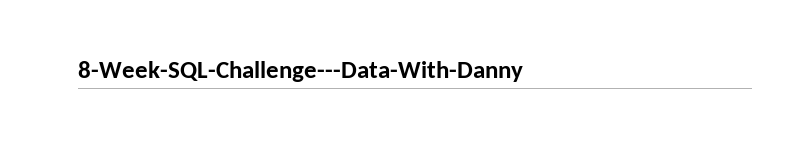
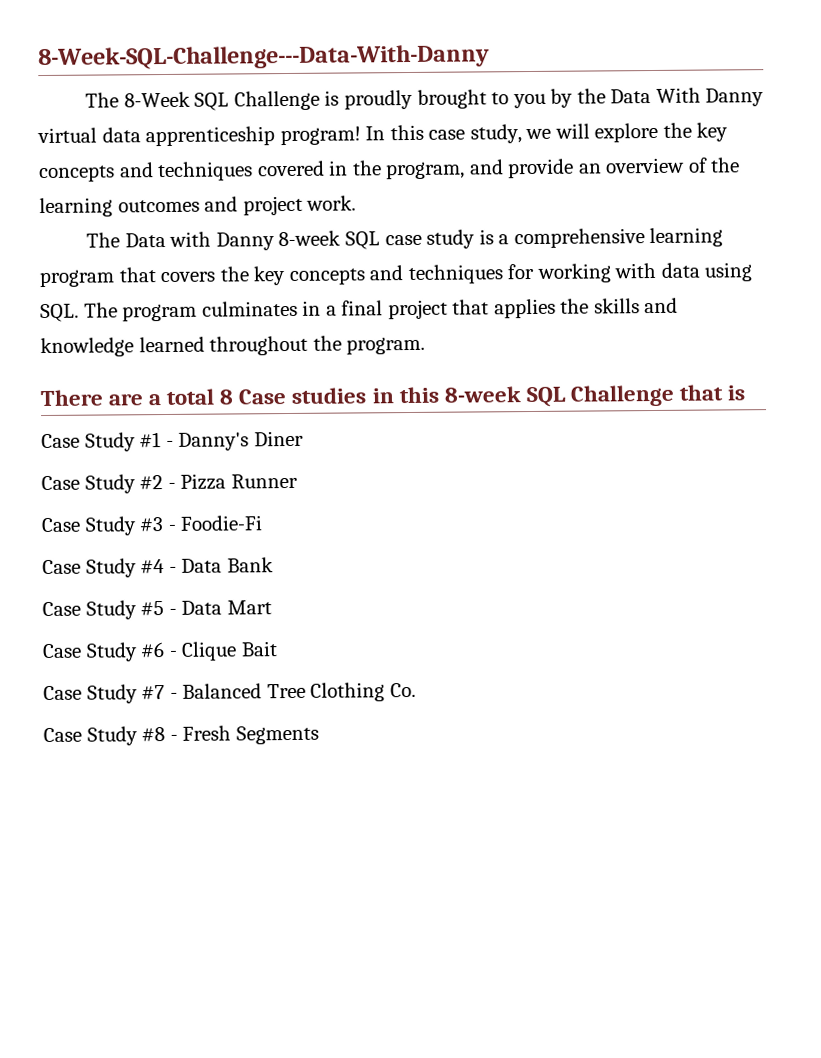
+ The 8-Week SQL Challenge is proudly brought to you by the Data With Danny virtual data apprenticeship program! In this case study, we will explore the key concepts and techniques covered in the program, and provide an overview of the learning outcomes and project work.
+ The Data with Danny 8-week SQL case study is a comprehensive learning program that covers the key concepts and techniques for working with data using SQL. The program culminates in a final project that applies the skills and knowledge learned throughout the program.
+ There are a total 8 Case studies in this 8-week SQL Challenge that is
+ Case Study #1 - Danny's Diner
+ Case Study #2 - Pizza Runner
+ Case Study #3 - Foodie-Fi
+ Case Study #4 - Data Bank
+ Case Study #5 - Data Mart
+ Case Study #6 - Clique Bait
+ Case Study #7 - Balanced Tree Clothing Co.
+ Case Study #8 - Fresh Segments

